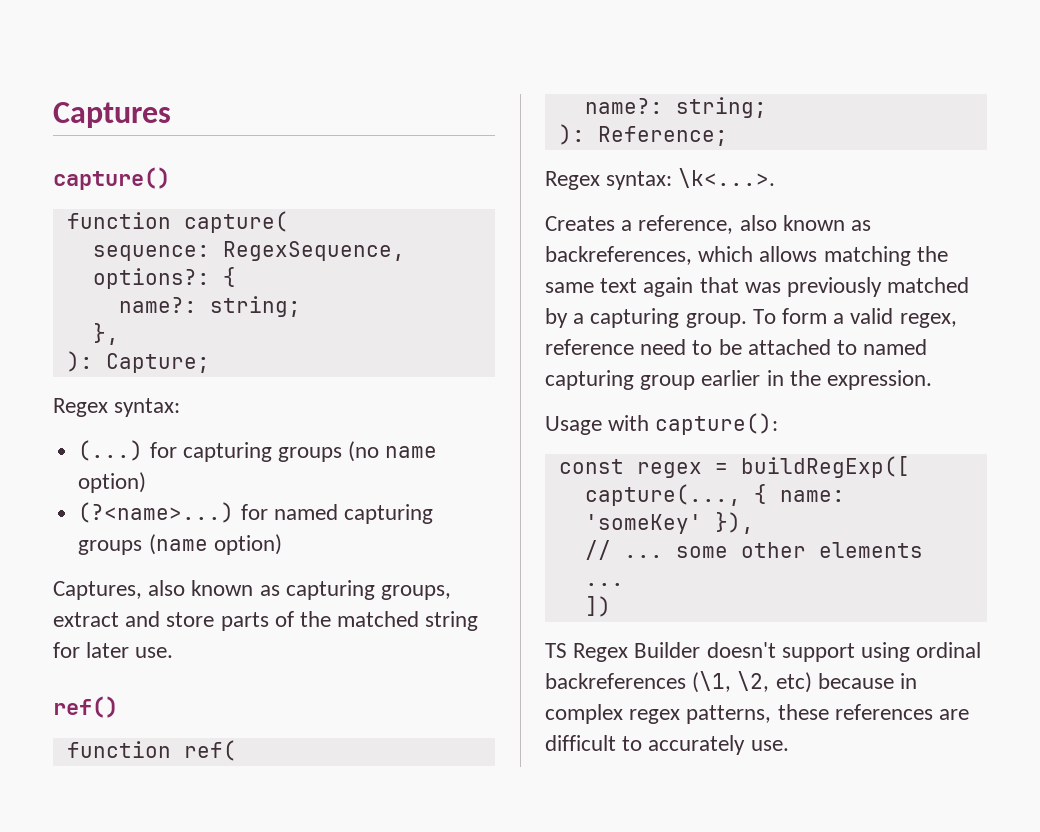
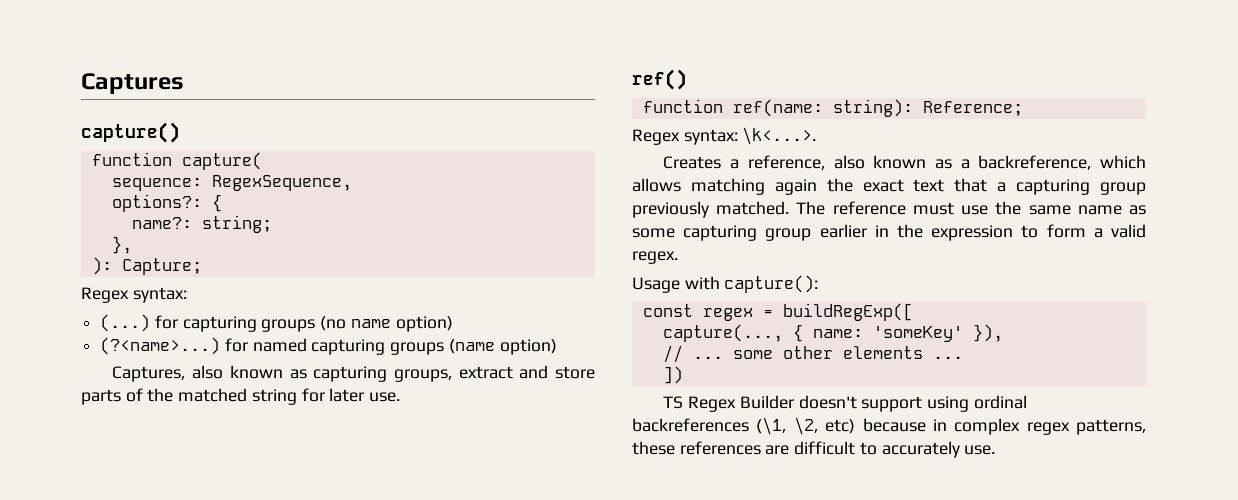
- function ref(
- name?: string;
- ): Reference;
+ function ref(name: string): Reference;
- Creates a reference, also known as backreferences, which allows matching the same text again that was previously matched by a capturing group. To form a valid regex, reference need to be attached to named capturing group earlier in the expression.
+ Creates a reference, also known as a backreference, which allows matching again the exact text that a capturing group previously matched. The reference must use the same name as some capturing group earlier in the expression to form a valid regex.

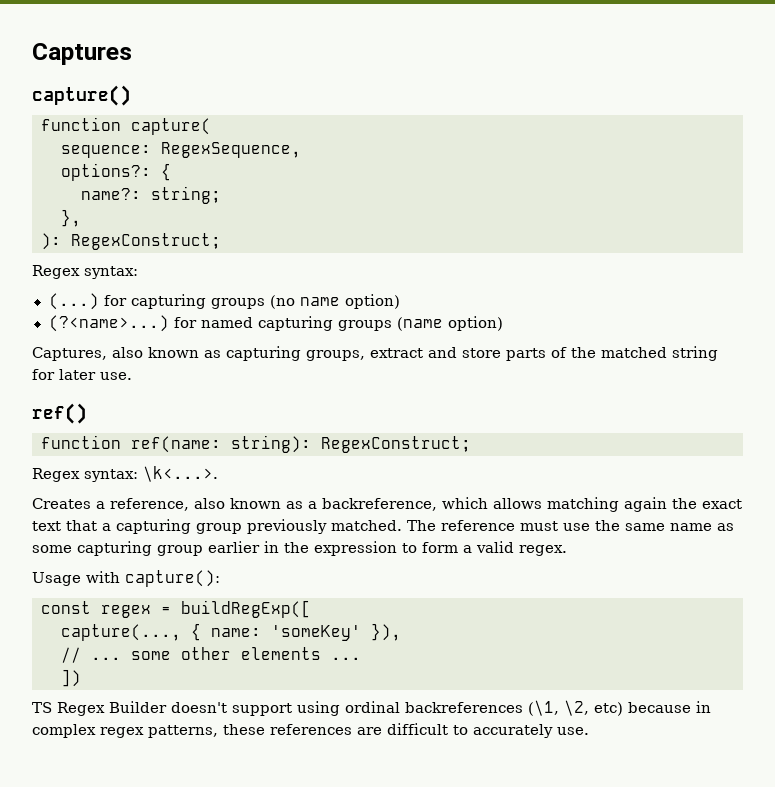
- ): Capture;
+ ): RegexConstruct;
- function ref(name: string): Reference;
+ function ref(name: string): RegexConstruct;

